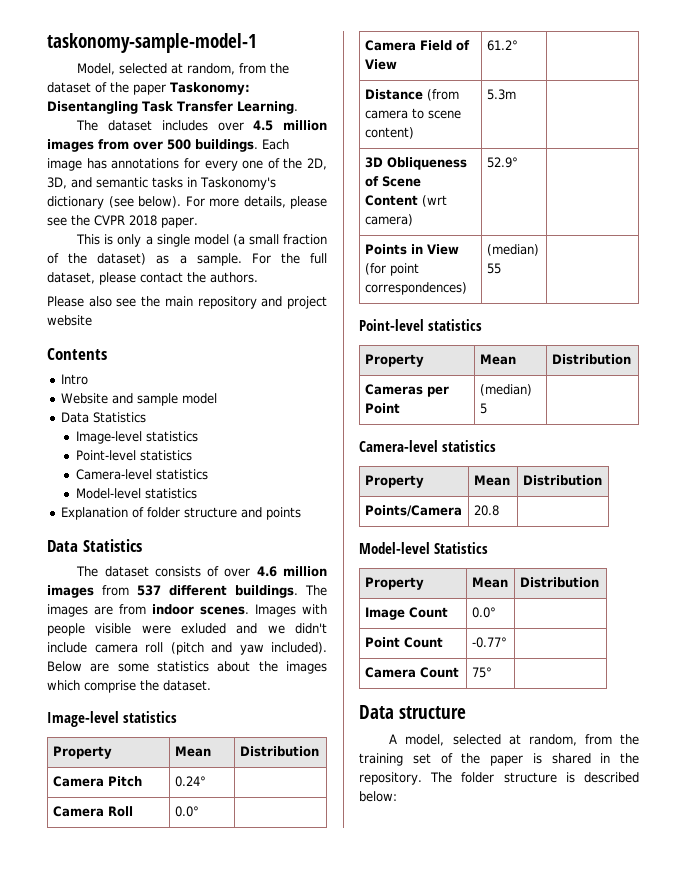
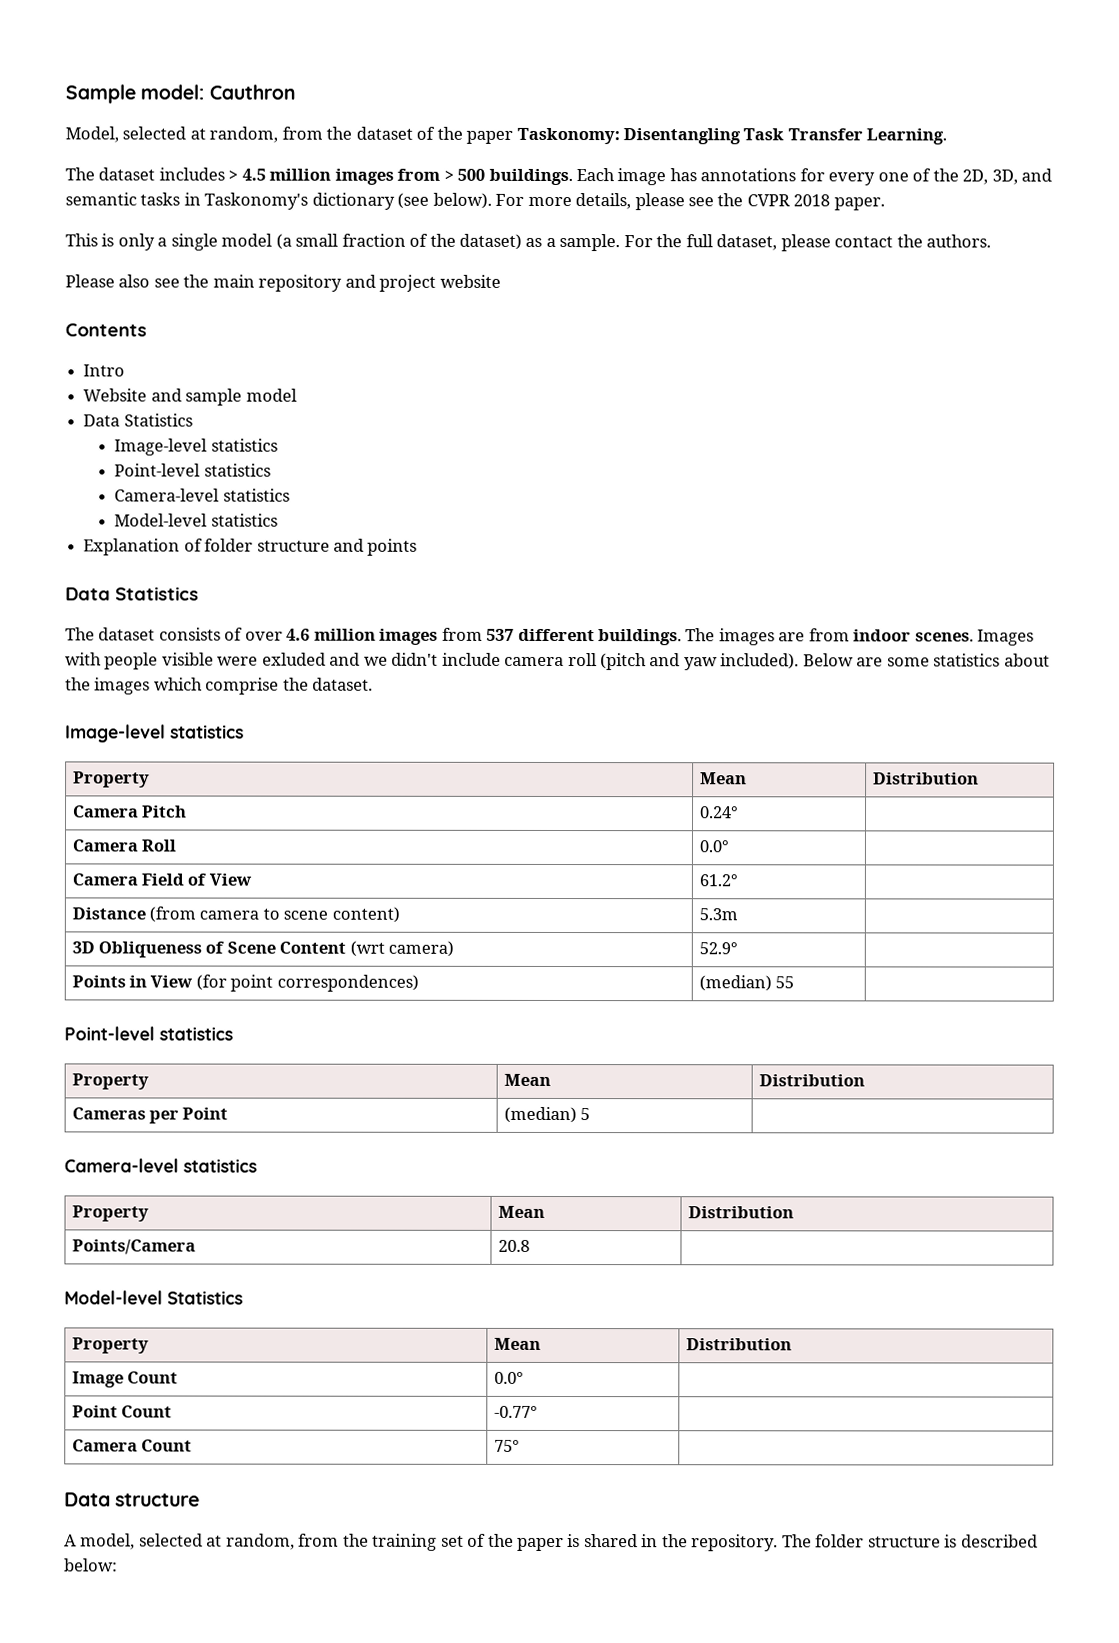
- taskonomy-sample-model-1
+ Sample model: Cauthron
- The dataset includes over 4.5 million images from over 500 buildings.
+ The dataset includes > 4.5 million images from > 500 buildings.

